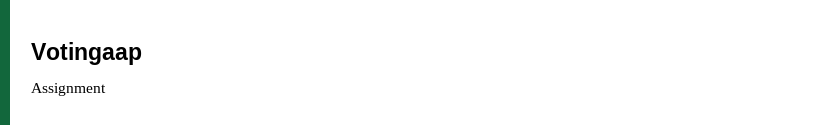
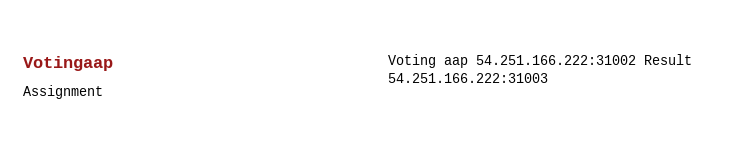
+ Voting aap 54.251.166.222:31002 Result 54.251.166.222:31003

